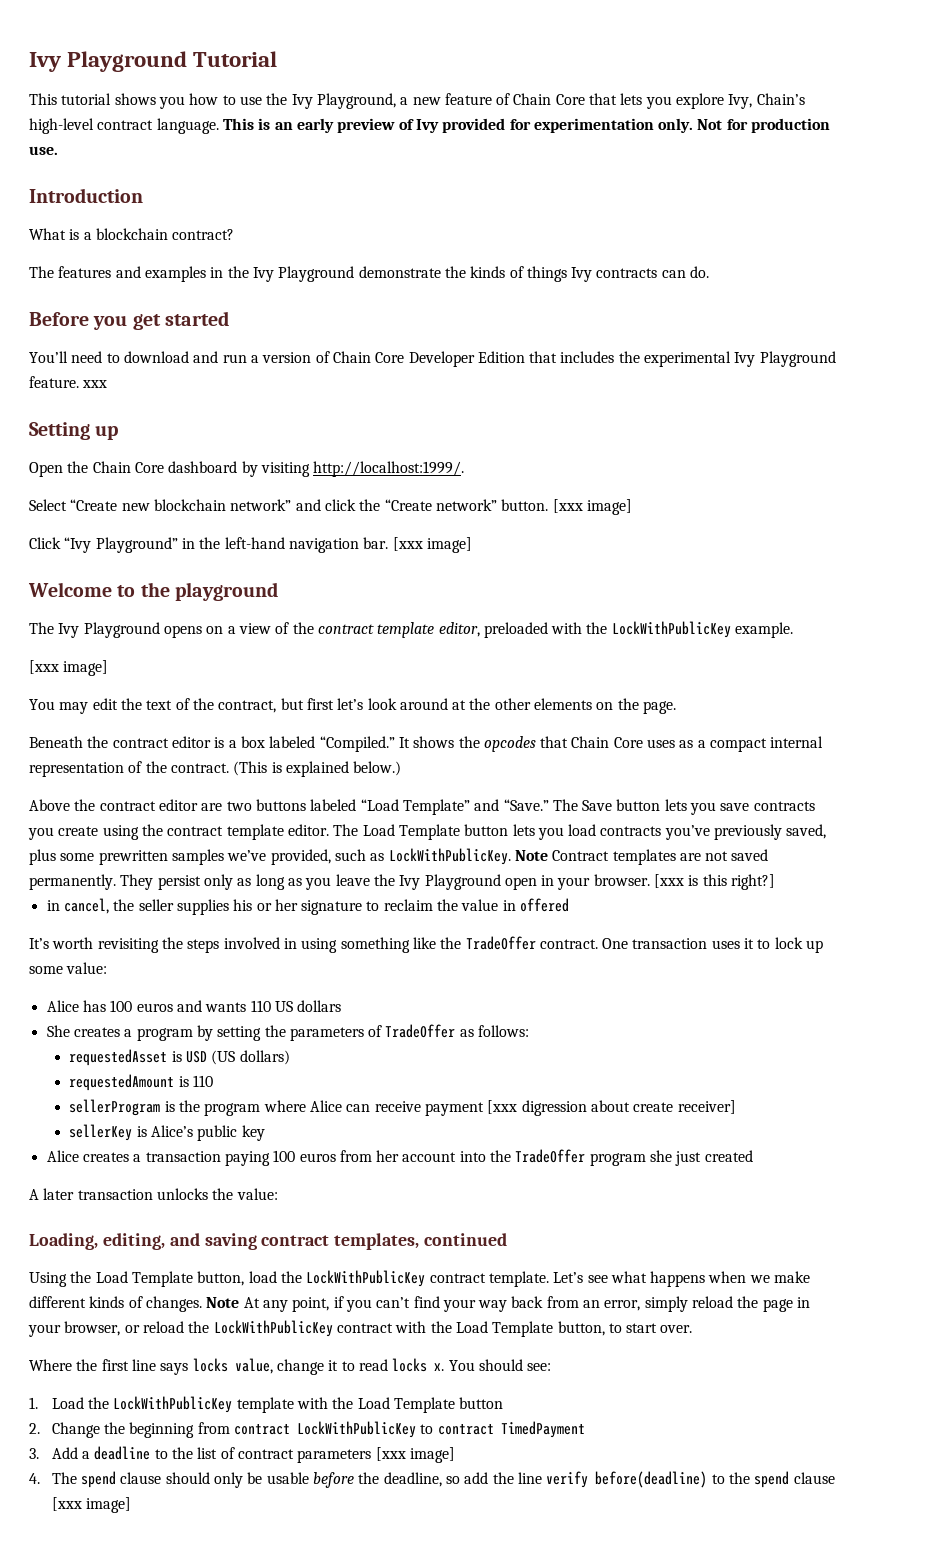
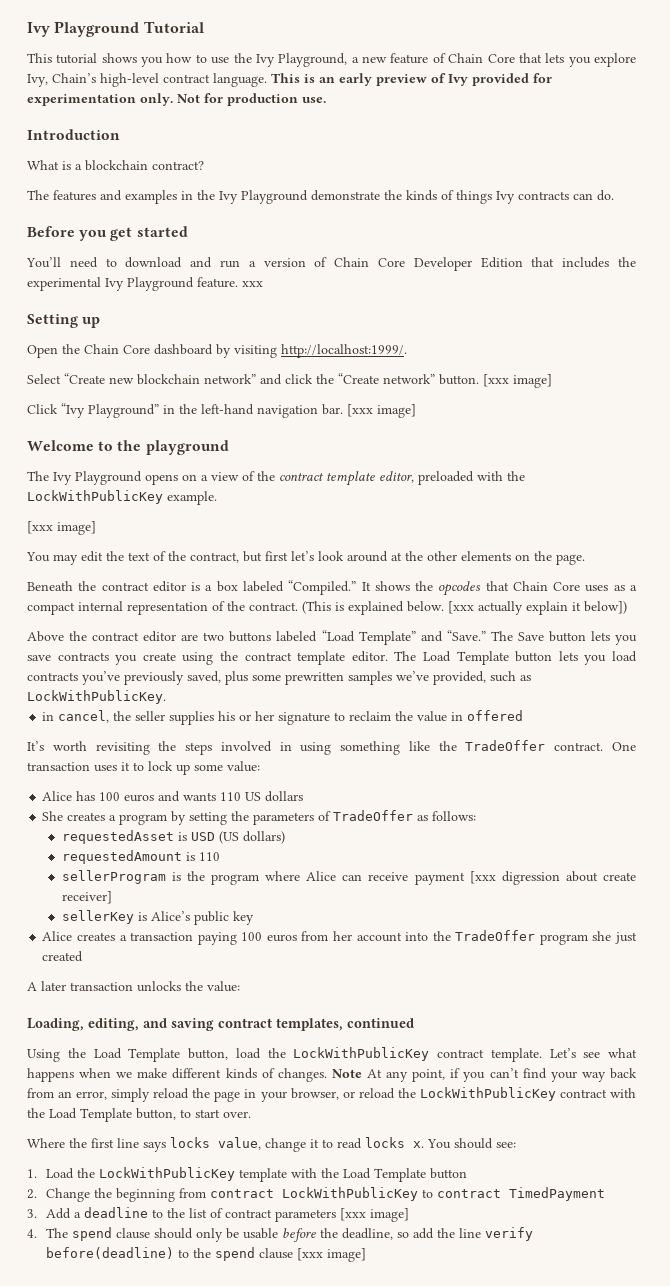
- (This is explained below.)
+ (This is explained below. [xxx actually explain it below])
- Note Contract templates are not saved permanently. They persist only as long as you leave the Ivy Playground open in your browser. [xxx is this right?]

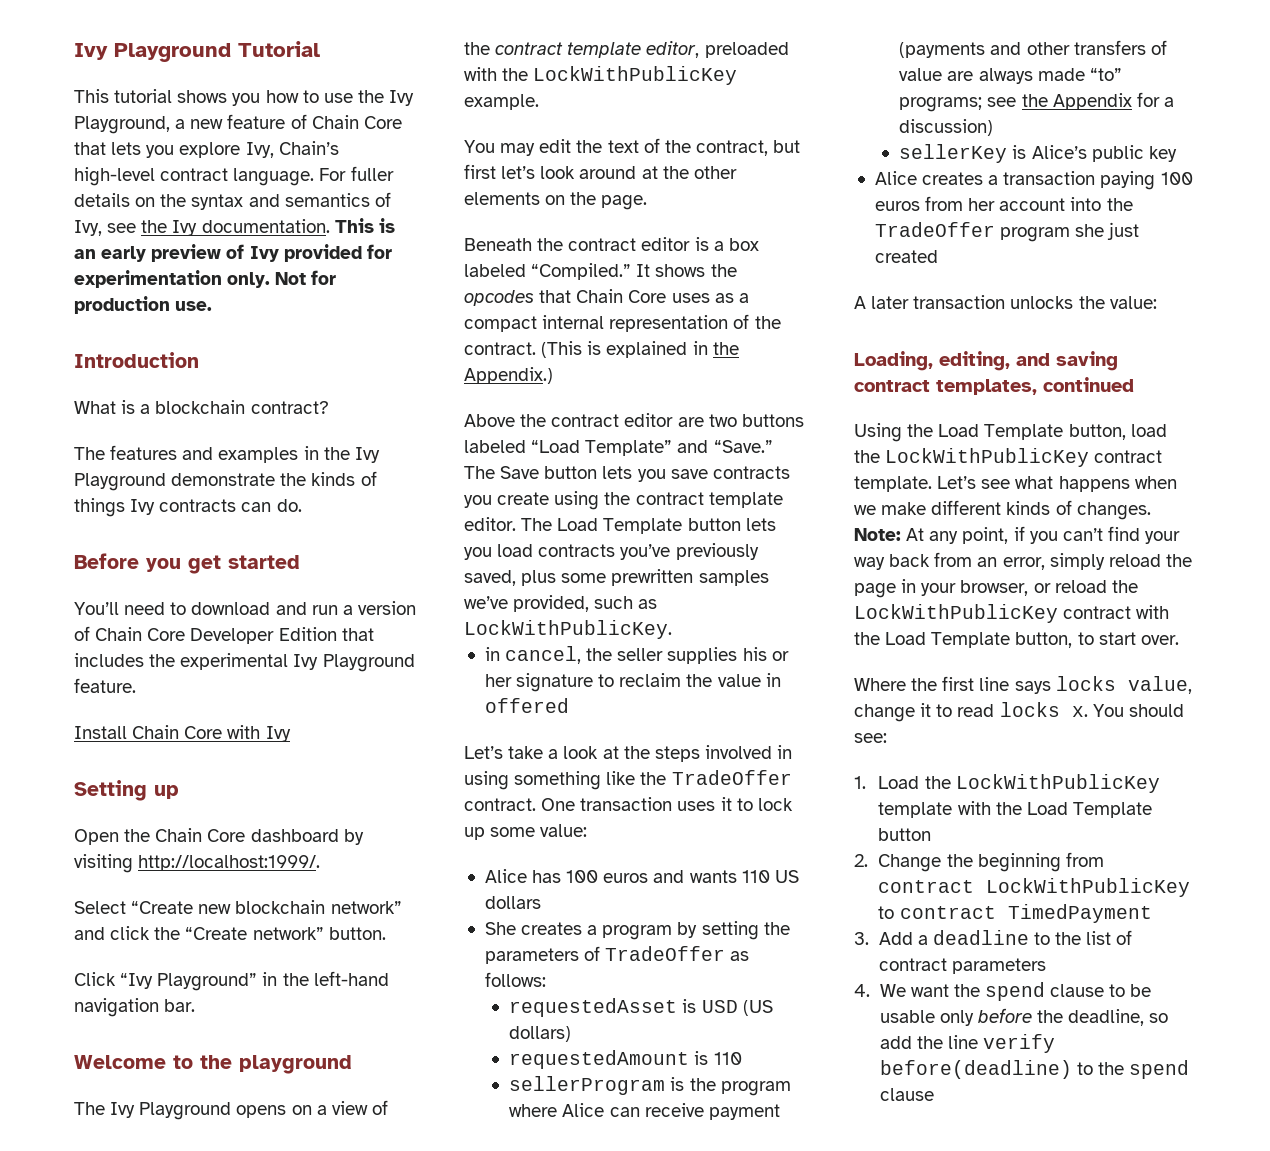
+ For fuller details on the syntax and semantics of Ivy, see the Ivy documentation.
- You’ll need to download and run a version of Chain Core Developer Edition that includes the experimental Ivy Playground feature. xxx
+ You’ll need to download and run a version of Chain Core Developer Edition that includes the experimental Ivy Playground feature.
+ Install Chain Core with Ivy
- Select “Create new blockchain network” and click the “Create network” button. [xxx image]
+ Select “Create new blockchain network” and click the “Create network” button.
- Click “Ivy Playground” in the left-hand navigation bar. [xxx image]
+ Click “Ivy Playground” in the left-hand navigation bar.
  The Ivy Playground opens on a view of the contract template editor, preloaded with the LockWithPublicKey example.
- [xxx image]
- (This is explained below. [xxx actually explain it below])
+ (This is explained in the Appendix.)
- It’s worth revisiting the steps involved in using something like the TradeOffer contract.
+ Let’s take a look at the steps involved in using something like the TradeOffer contract.
- sellerProgram is the program where Alice can receive payment [xxx digression about create receiver]
+ sellerProgram is the program where Alice can receive payment (payments and other transfers of value are always made “to” programs; see the Appendix for a discussion)
- Note At any point, if you can’t find your way back from an error, simply reload the page in your browser, or reload the LockWithPublicKey contract with the Load Template button, to start over.
+ Note: At any point, if you can’t find your way back from an error, simply reload the page in your browser, or reload the LockWithPublicKey contract with the Load Template button, to start over.
- 3. Add a deadline to the list of contract parameters [xxx image]
+ 3. Add a deadline to the list of contract parameters
- 4. The spend clause should only be usable before the deadline, so add the line verify before(deadline) to the spend clause [xxx image]
+ 4. We want the spend clause to be usable only before the deadline, so add the line verify before(deadline) to the spend clause

